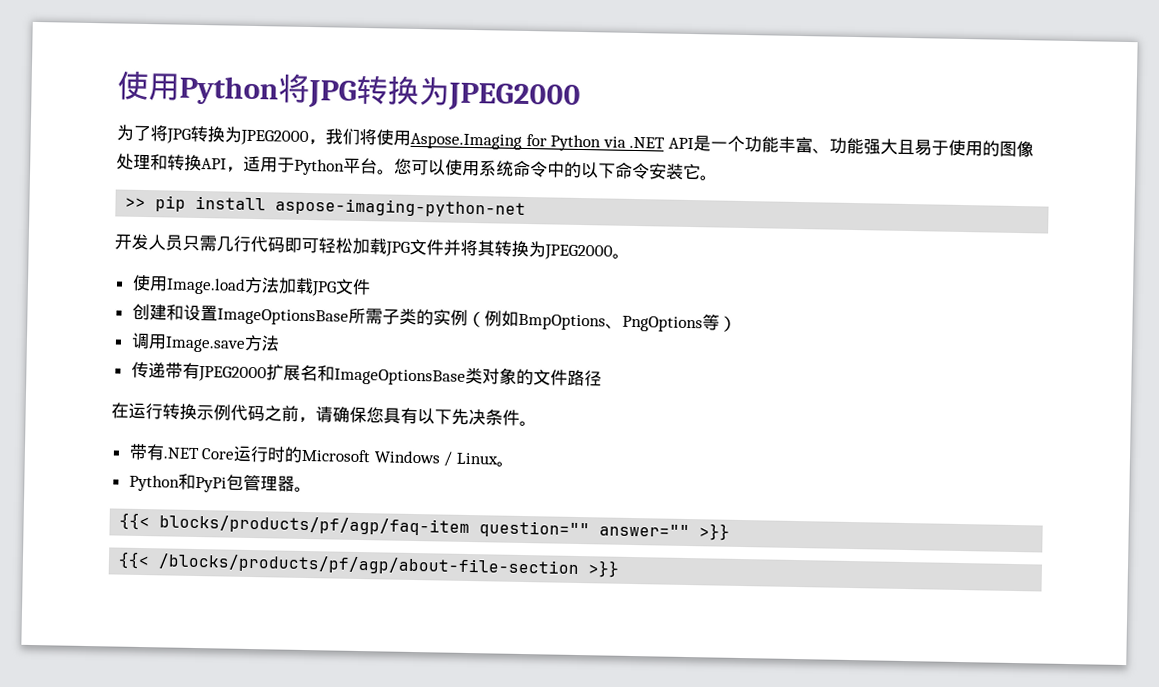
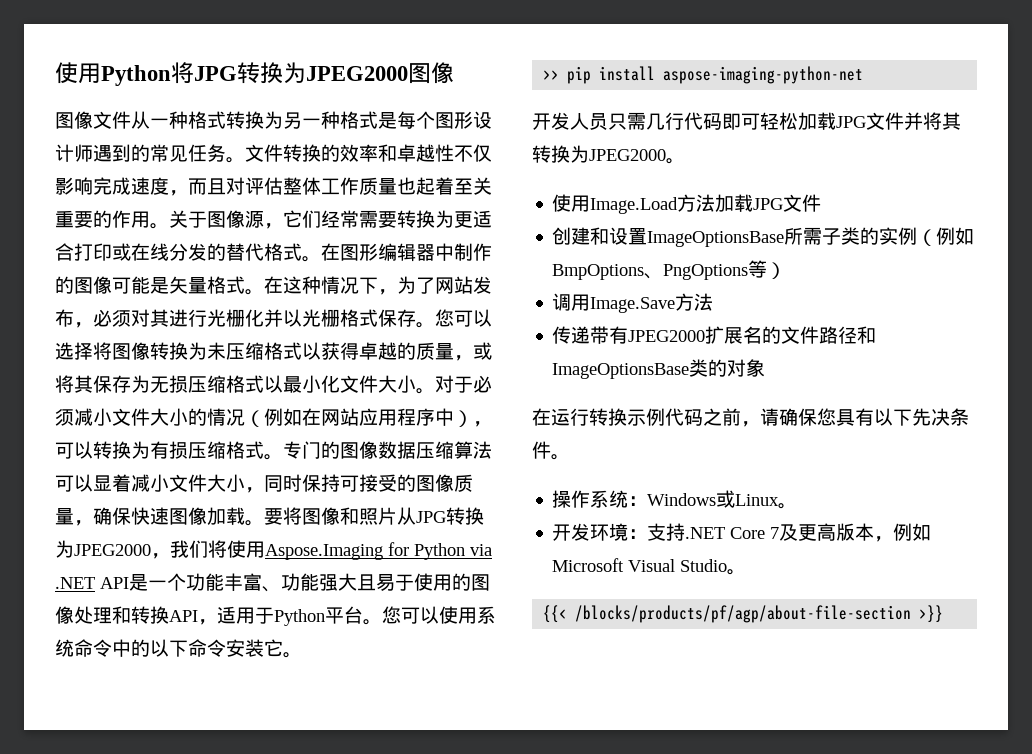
- 使用Python将JPG转换为JPEG2000
- 为了将JPG转换为JPEG2000，我们将使用Aspose.Imaging for Python via .NET API是一个功能丰富、功能强大且易于使用的图像处理和转换API，适用于Python平台。
+ 使用Python将JPG转换为JPEG2000图像
+ 图像文件从一种格式转换为另一种格式是每个图形设计师遇到的常见任务。文件转换的效率和卓越性不仅影响完成速度，而且对评估整体工作质量也起着至关重要的作用。关于图像源，它们经常需要转换为更适合打印或在线分发的替代格式。在图形编辑器中制作的图像可能是矢量格式。在这种情况下，为了网站发布，必须对其进行光栅化并以光栅格式保存。您可以选择将图像转换为未压缩格式以获得卓越的质量，或将其保存为无损压缩格式以最小化文件大小。对于必须减小文件大小的情况（例如在网站应用程序中），可以转换为有损压缩格式。专门的图像数据压缩算法可以显着减小文件大小，同时保持可接受的图像质量，确保快速图像加载。要将图像和照片从JPG转换为JPEG2000，我们将使用Aspose.Imaging for Python via .NET API是一个功能丰富、功能强大且易于使用的图像处理和转换API，适用于Python平台。
- 使用Image.load方法加载JPG文件
+ 使用Image.Load方法加载JPG文件
- 调用Image.save方法
+ 调用Image.Save方法
- 传递带有JPEG2000扩展名和ImageOptionsBase类对象的文件路径
+ 传递带有JPEG2000扩展名的文件路径和ImageOptionsBase类的对象
- 带有.NET Core运行时的Microsoft Windows / Linux。
- Python和PyPi包管理器。
- {{< blocks/products/pf/agp/faq-item question="" answer="" >}}
+ 操作系统：Windows或Linux。
+ 开发环境：支持.NET Core 7及更高版本，例如Microsoft Visual Studio。

